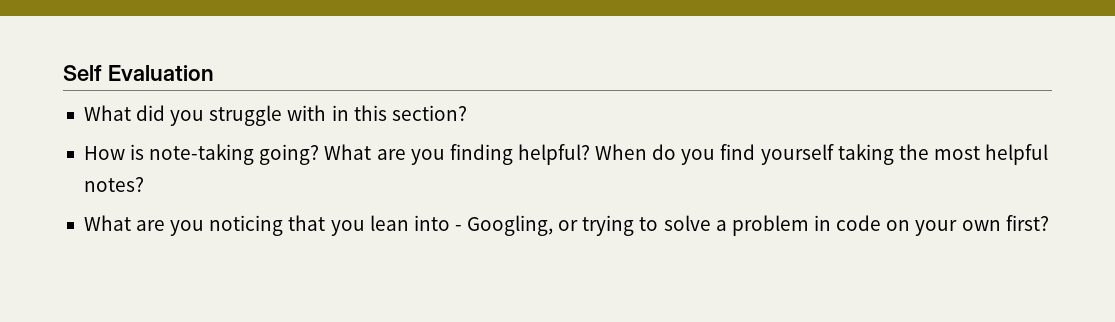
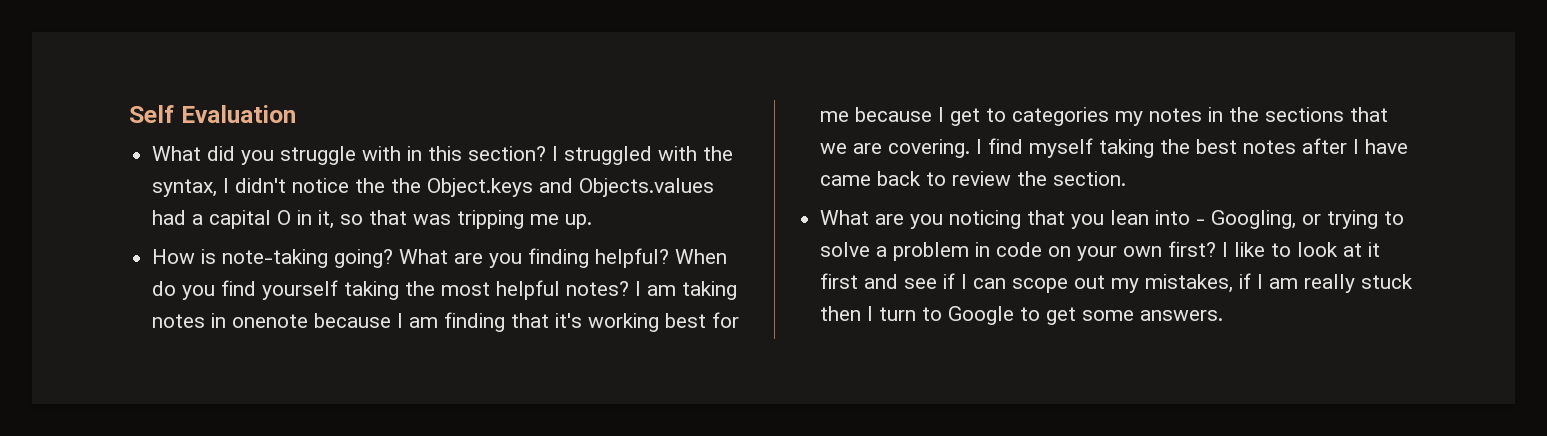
+ I struggled with the syntax, I didn't notice the the Object.keys and Objects.values had a capital O in it, so that was tripping me up.
+ I am taking notes in onenote because I am finding that it's working best for me because I get to categories my notes in the sections that we are covering. I find myself taking the best notes after I have came back to review the section.
+ I like to look at it first and see if I can scope out my mistakes, if I am really stuck then I turn to Google to get some answers.

